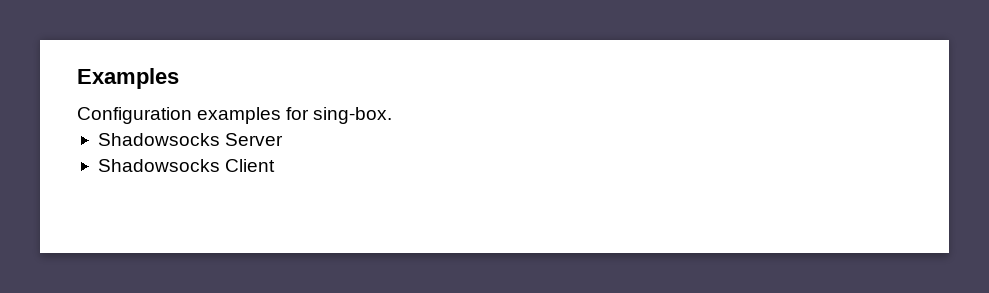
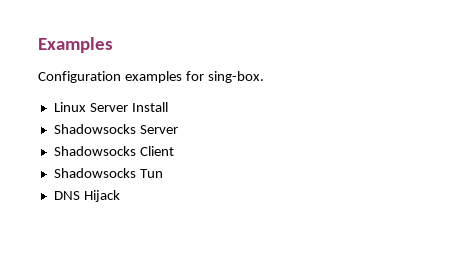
+ Linux Server Install
+ Shadowsocks Tun
+ DNS Hijack

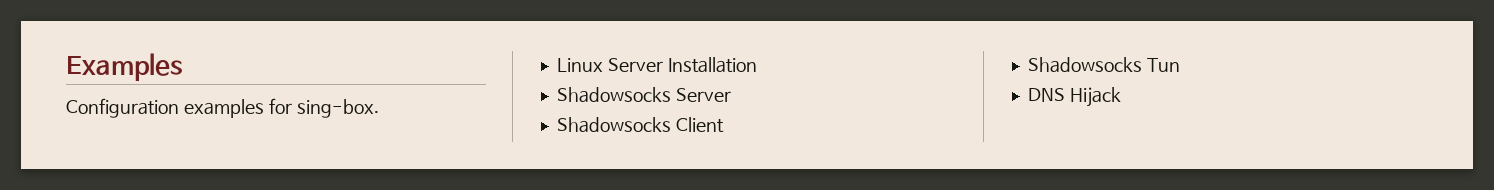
- Linux Server Install
+ Linux Server Installation

